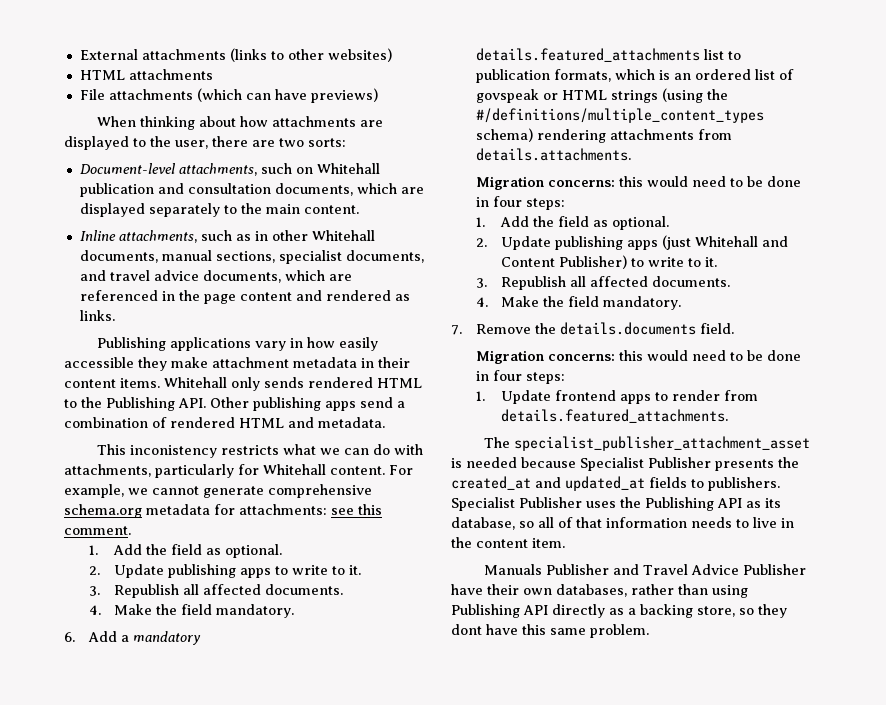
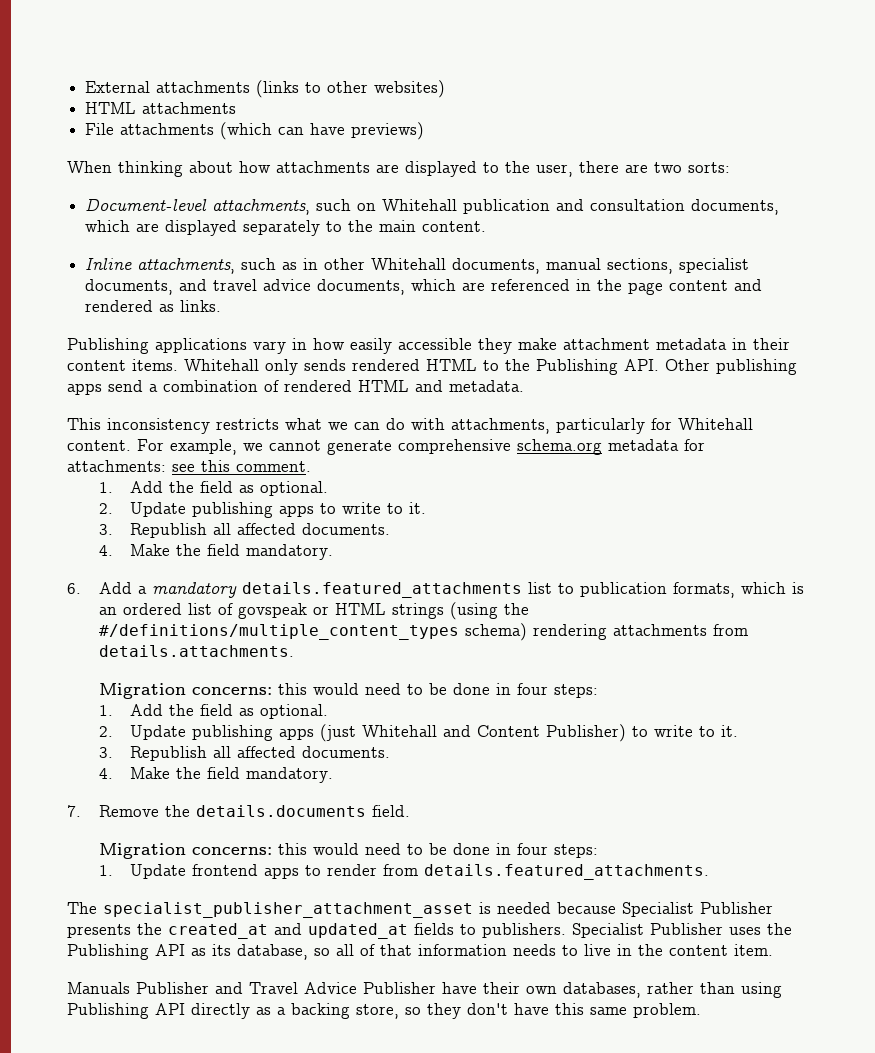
- This inconistency restricts what we can do with attachments, particularly for Whitehall content.
+ This inconsistency restricts what we can do with attachments, particularly for Whitehall content.
- Manuals Publisher and Travel Advice Publisher have their own databases, rather than using Publishing API directly as a backing store, so they dont have this same problem.
+ Manuals Publisher and Travel Advice Publisher have their own databases, rather than using Publishing API directly as a backing store, so they don't have this same problem.

